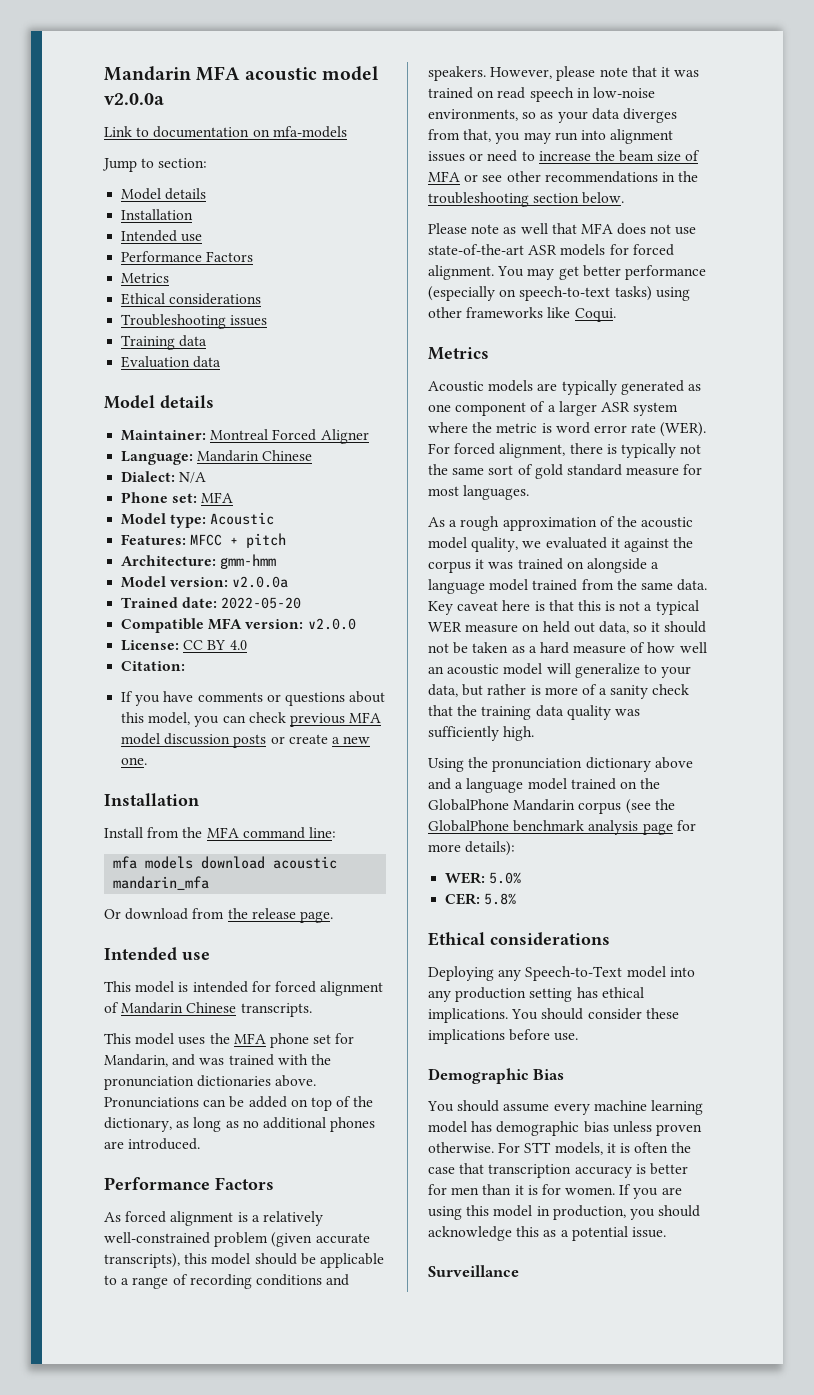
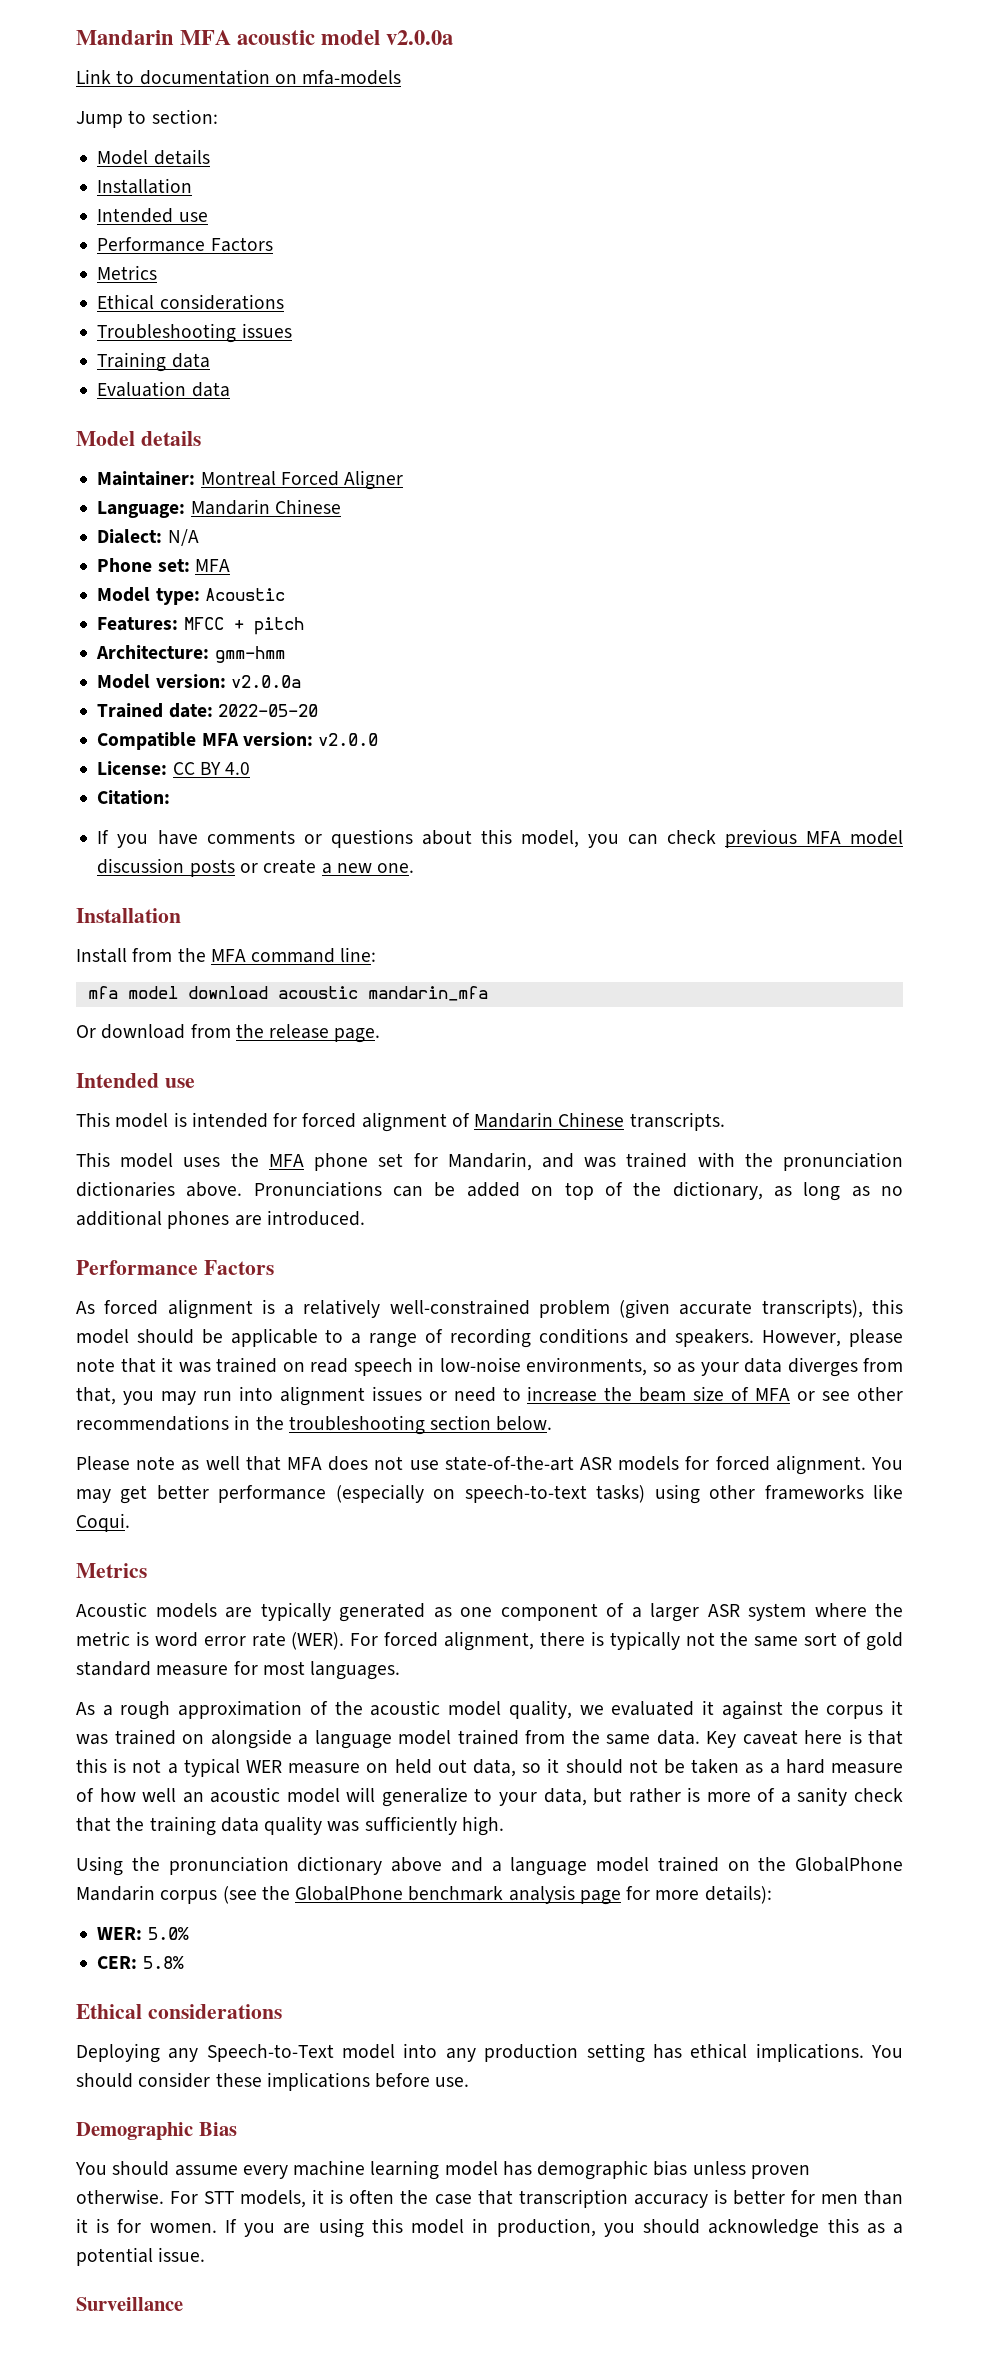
- mfa models download acoustic mandarin_mfa
+ mfa model download acoustic mandarin_mfa

